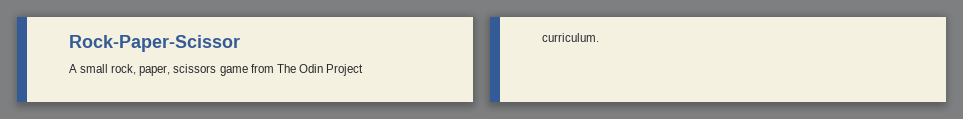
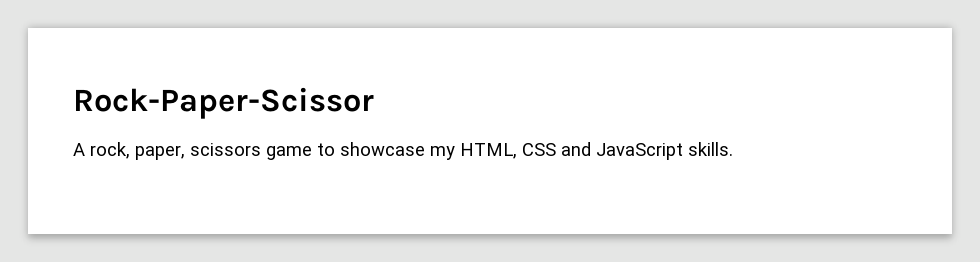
- A small rock, paper, scissors game from The Odin Project curriculum.
+ A rock, paper, scissors game to showcase my HTML, CSS and JavaScript skills.

